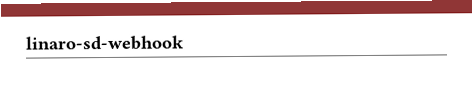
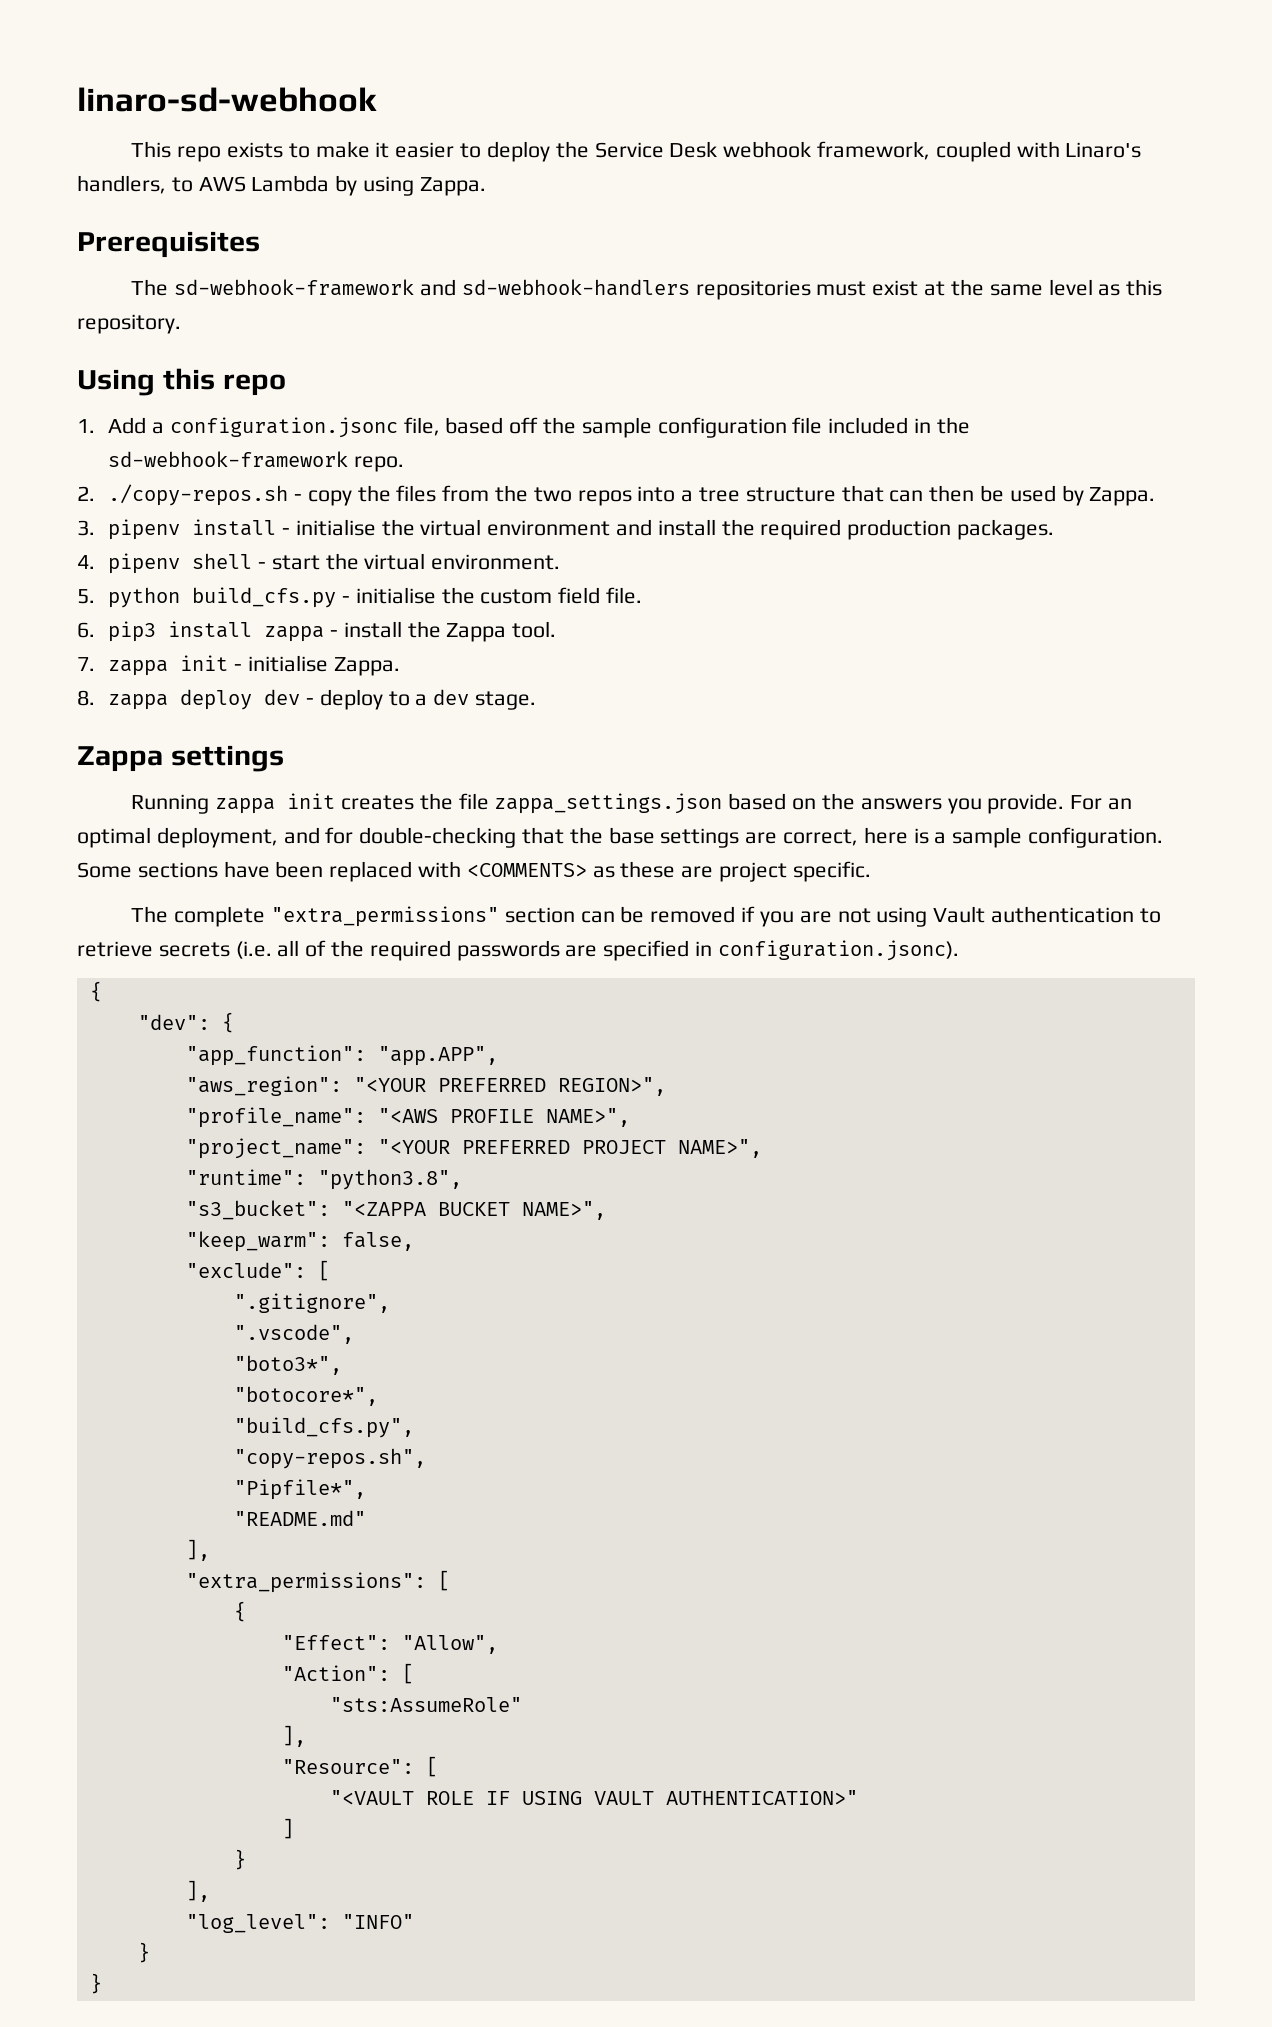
+ This repo exists to make it easier to deploy the Service Desk webhook framework, coupled with Linaro's handlers, to AWS Lambda by using Zappa.
+ Prerequisites
+ The sd-webhook-framework and sd-webhook-handlers repositories must exist at the same level as this repository.
+ Using this repo
+ 1. Add a configuration.jsonc file, based off the sample configuration file included in the sd-webhook-framework repo.
+ 2. ./copy-repos.sh - copy the files from the two repos into a tree structure that can then be used by Zappa.
+ 3. pipenv install - initialise the virtual environment and install the required production packages.
+ 4. pipenv shell - start the virtual environment.
+ 5. python build_cfs.py - initialise the custom field file.
+ 6. pip3 install zappa - install the Zappa tool.
+ 7. zappa init - initialise Zappa.
+ 8. zappa deploy dev - deploy to a dev stage.
+ Zappa settings
+ Running zappa init creates the file zappa_settings.json based on the answers you provide. For an optimal deployment, and for double-checking that the base settings are correct, here is a sample configuration. Some sections have been replaced with <COMMENTS> as these are project specific.
+ The complete "extra_permissions" section can be removed if you are not using Vault authentication to retrieve secrets (i.e. all of the required passwords are specified in configuration.jsonc).
+ {
+ "dev": {
+ "app_function": "app.APP",
+ "aws_region": "<YOUR PREFERRED REGION>",
+ "profile_name": "<AWS PROFILE NAME>",
+ "project_name": "<YOUR PREFERRED PROJECT NAME>",
+ "runtime": "python3.8",
+ "s3_bucket": "<ZAPPA BUCKET NAME>",
+ "keep_warm": false,
+ "exclude": [
+ ".gitignore",
+ ".vscode",
+ "boto3*",
+ "botocore*",
+ "build_cfs.py",
+ "copy-repos.sh",
+ "Pipfile*",
+ "README.md"
+ ],
+ "extra_permissions": [
+ {
+ "Effect": "Allow",
+ "Action": [
+ "sts:AssumeRole"
+ ],
+ "Resource": [
+ "<VAULT ROLE IF USING VAULT AUTHENTICATION>"
+ ]
+ }
+ ],
+ "log_level": "INFO"
+ }
+ }

